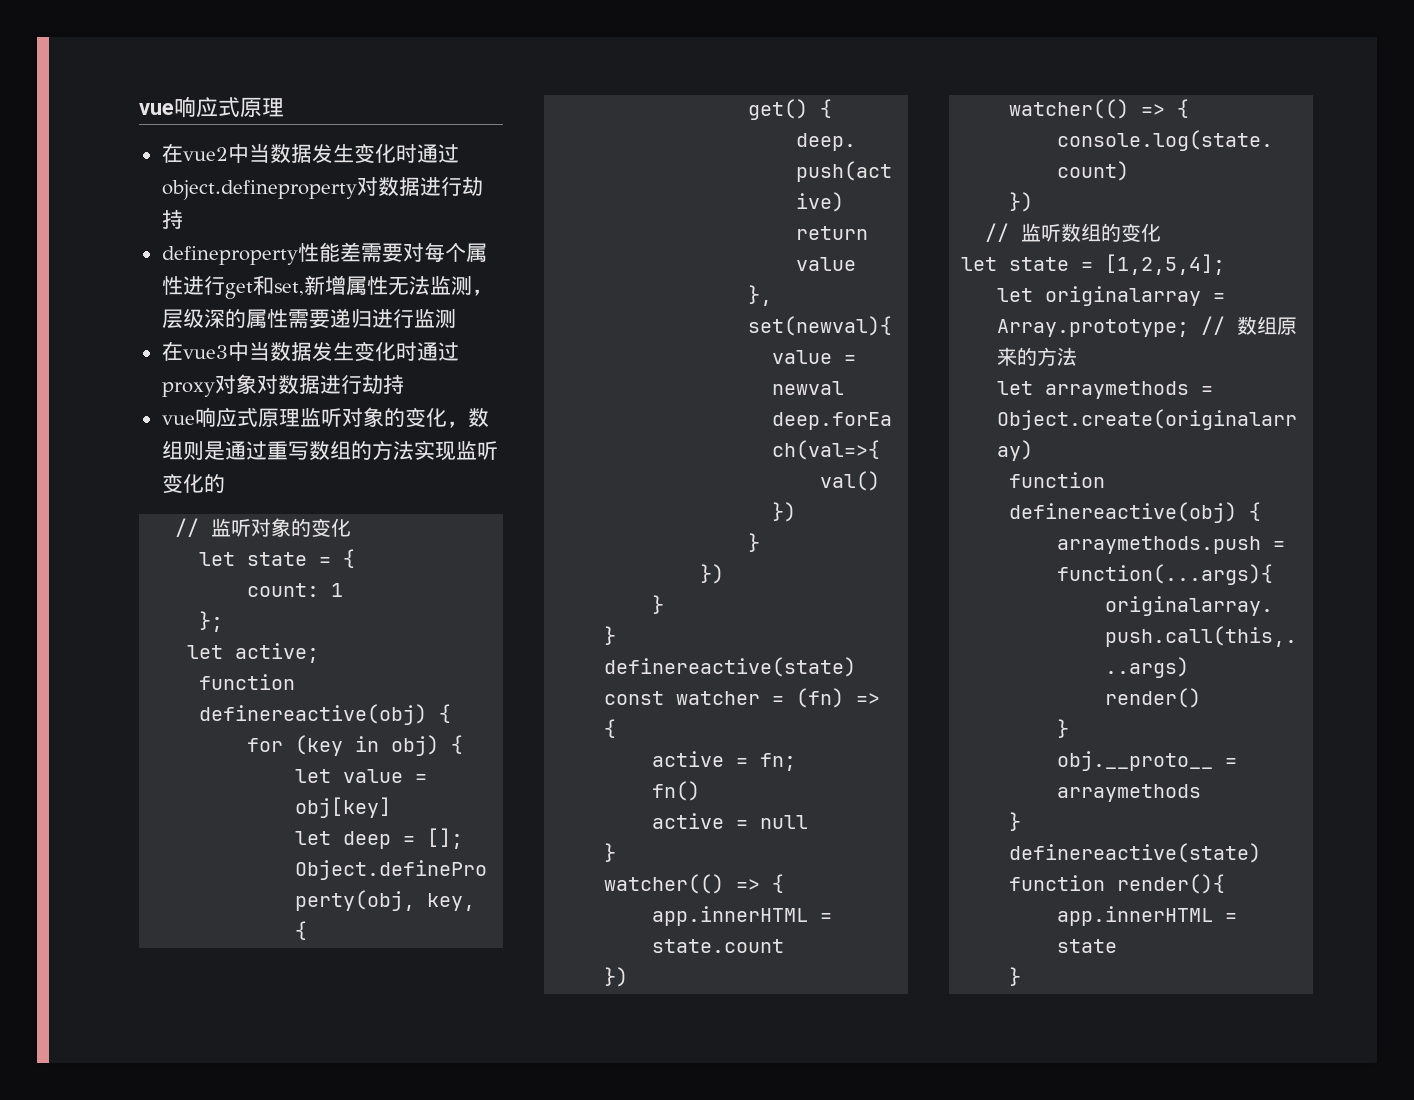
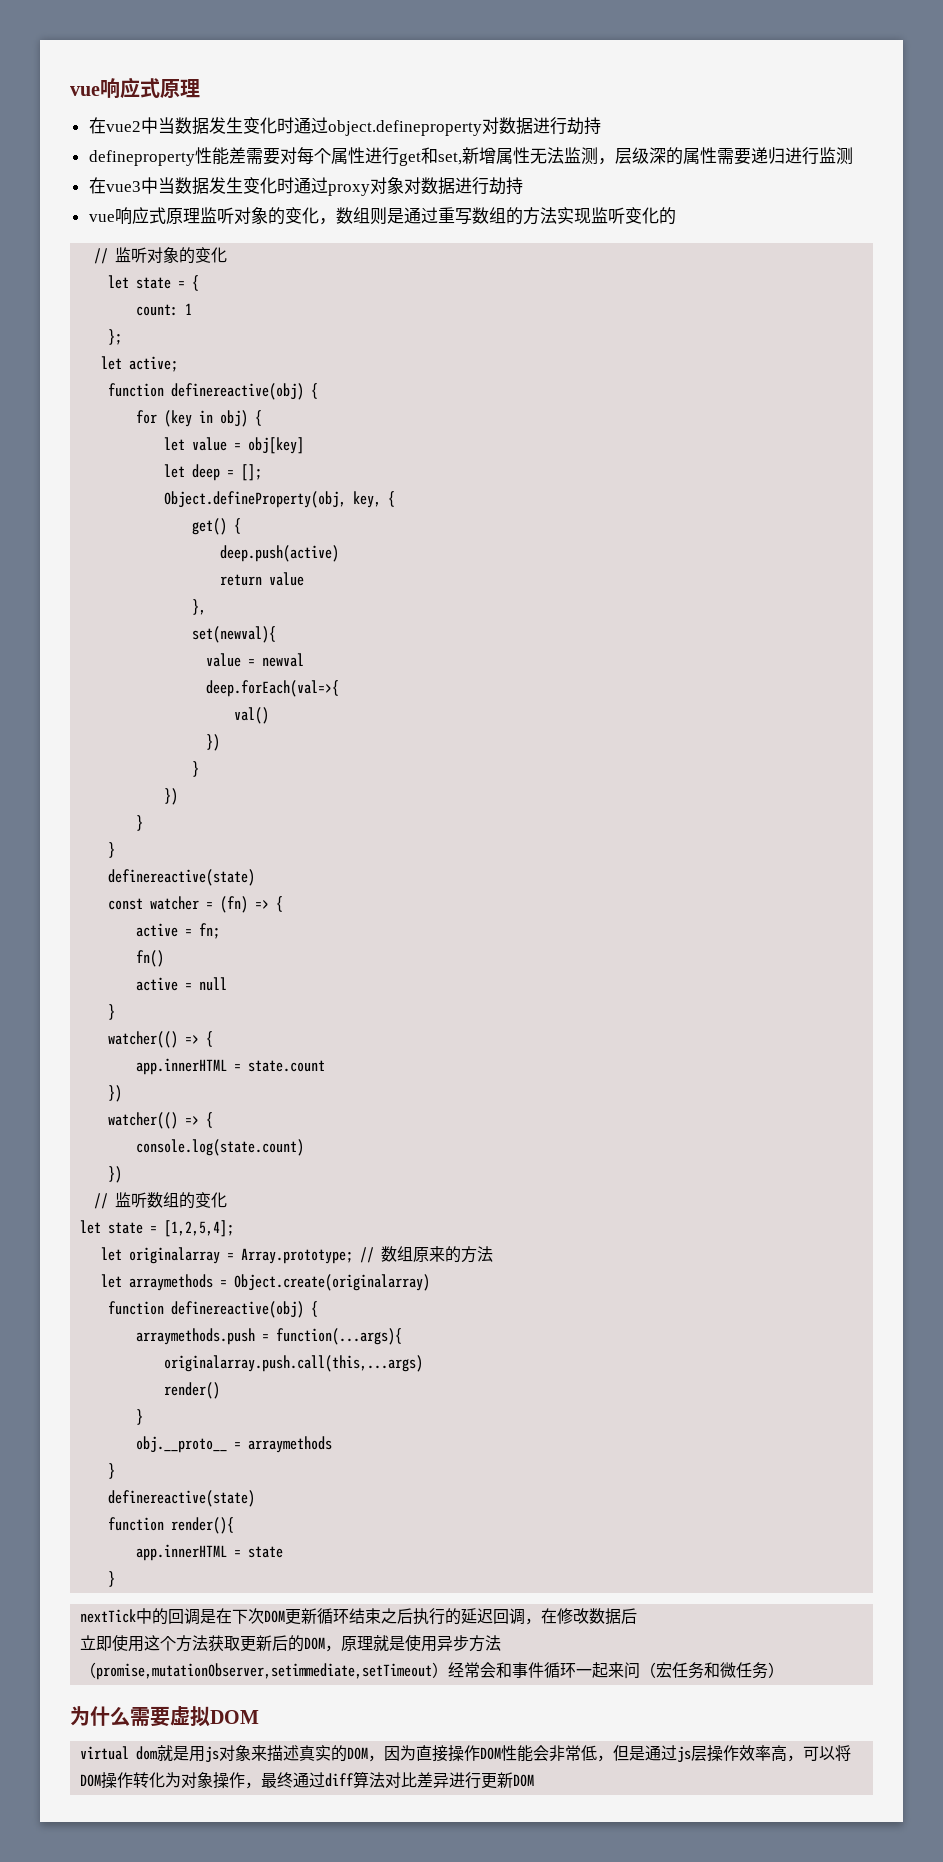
+ nextTick中的回调是在下次DOM更新循环结束之后执行的延迟回调，在修改数据后
+ 立即使用这个方法获取更新后的DOM，原理就是使用异步方法（promise,mutationObserver,setimmediate,setTimeout）经常会和事件循环一起来问（宏任务和微任务）
+ 为什么需要虚拟DOM
+ virtual dom就是用js对象来描述真实的DOM，因为直接操作DOM性能会非常低，但是通过js层操作效率高，可以将DOM操作转化为对象操作，最终通过diff算法对比差异进行更新DOM

